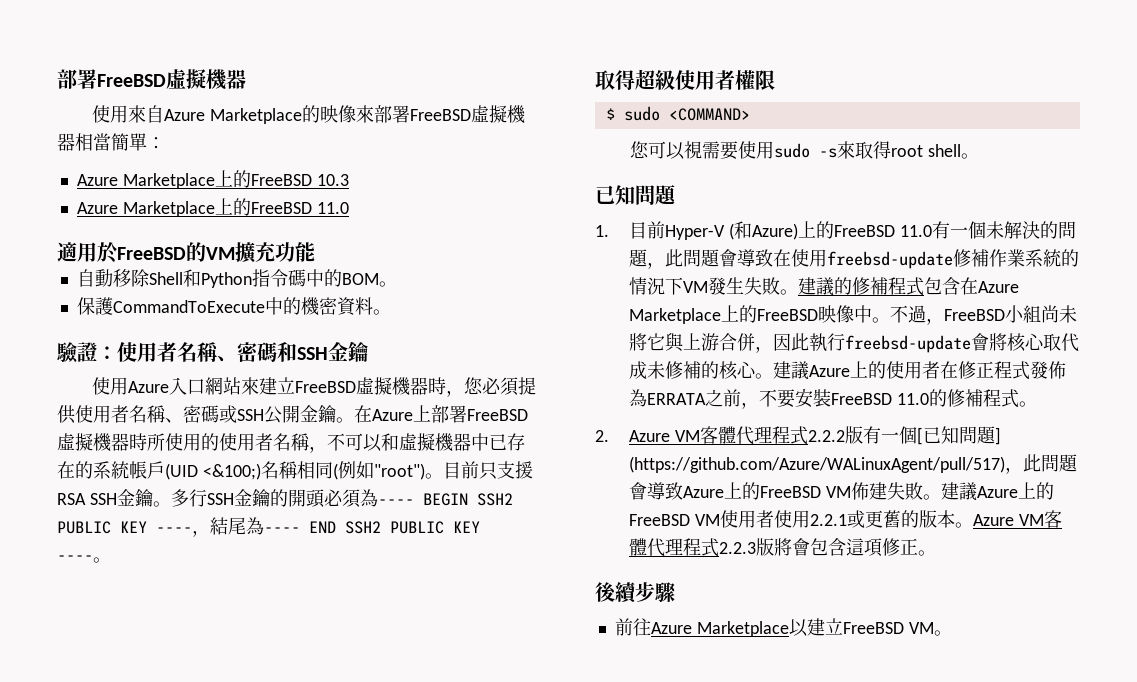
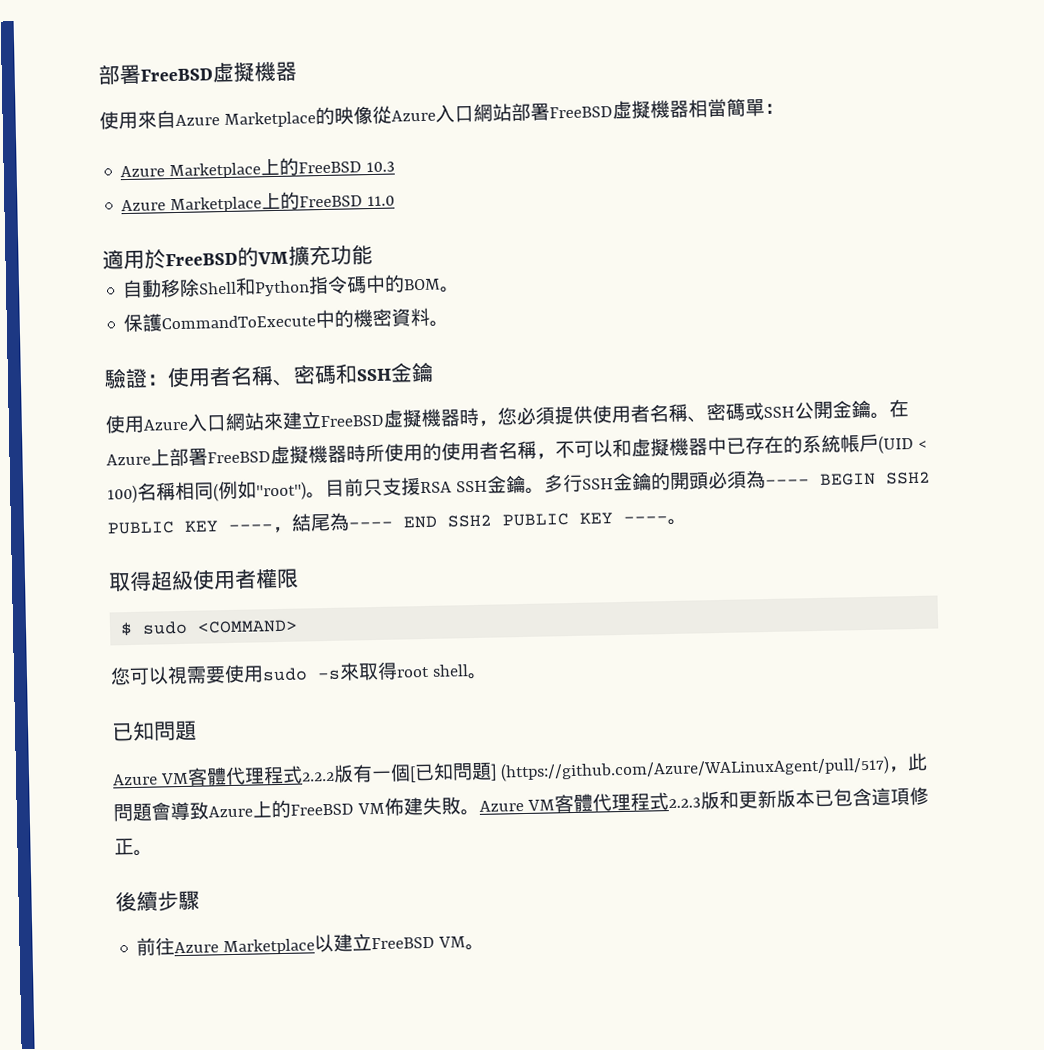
- 使用來自Azure Marketplace的映像來部署FreeBSD虛擬機器相當簡單：
+ 使用來自Azure Marketplace的映像從Azure入口網站部署FreeBSD虛擬機器相當簡單：
- 在Azure上部署FreeBSD虛擬機器時所使用的使用者名稱，不可以和虛擬機器中已存在的系統帳戶(UID <&100;)名稱相同(例如"root")。
+ 在Azure上部署FreeBSD虛擬機器時所使用的使用者名稱，不可以和虛擬機器中已存在的系統帳戶(UID < 100)名稱相同(例如"root")。
- 1.目前Hyper-V (和Azure)上的FreeBSD 11.0有一個未解決的問題，此問題會導致在使用freebsd-update修補作業系統的情況下VM發生失敗。建議的修補程式包含在Azure Marketplace上的FreeBSD映像中。不過，FreeBSD小組尚未將它與上游合併，因此執行freebsd-update會將核心取代成未修補的核心。建議Azure上的使用者在修正程式發佈為ERRATA之前，不要安裝FreeBSD 11.0的修補程式。
- 2. Azure VM客體代理程式2.2.2版有一個[已知問題] (https://github.com/Azure/WALinuxAgent/pull/517)，此問題會導致Azure上的FreeBSD VM佈建失敗。
+ Azure VM客體代理程式2.2.2版有一個[已知問題] (https://github.com/Azure/WALinuxAgent/pull/517)，此問題會導致Azure上的FreeBSD VM佈建失敗。
- 建議Azure上的FreeBSD VM使用者使用2.2.1或更舊的版本。
- Azure VM客體代理程式2.2.3版將會包含這項修正。
+ Azure VM客體代理程式2.2.3版和更新版本已包含這項修正。

